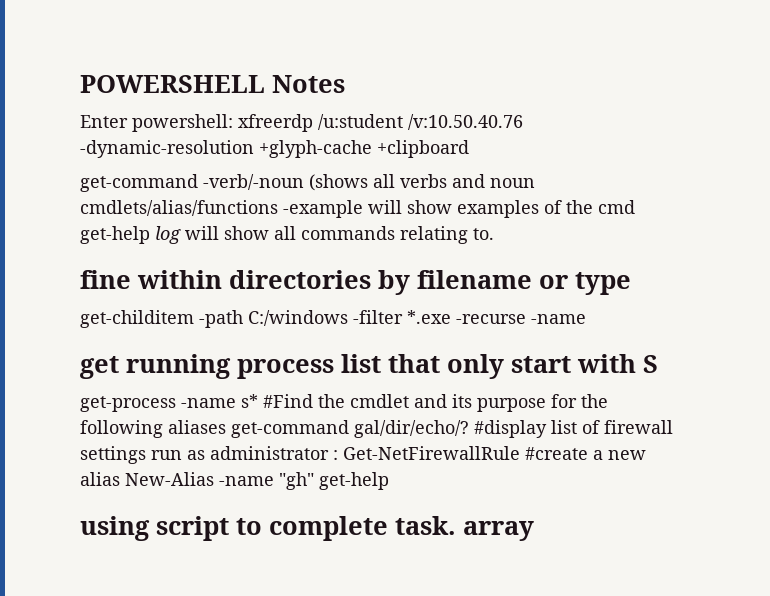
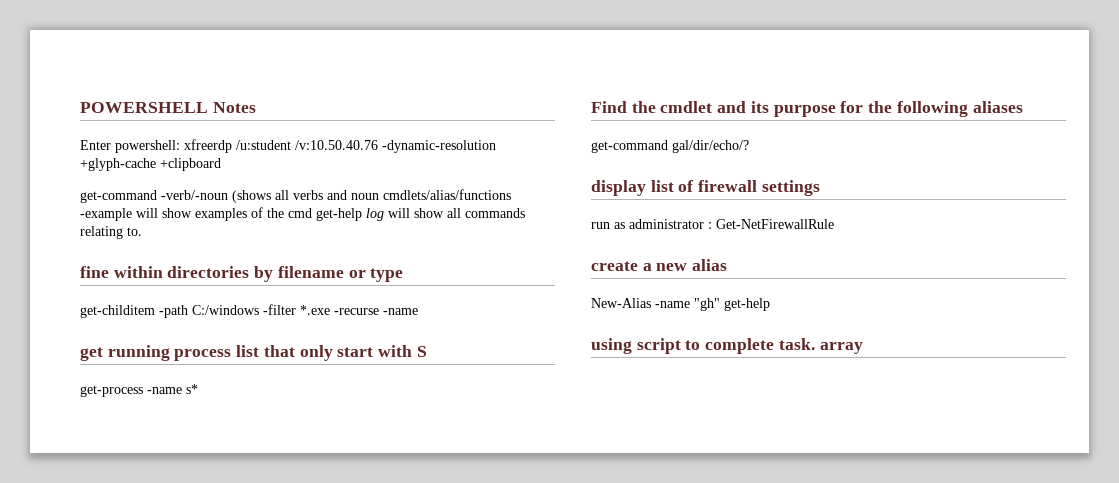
- get-process -name s* #Find the cmdlet and its purpose for the following aliases get-command gal/dir/echo/? #display list of firewall settings run as administrator : Get-NetFirewallRule #create a new alias New-Alias -name "gh" get-help
+ get-process -name s*
+ Find the cmdlet and its purpose for the following aliases
+ get-command gal/dir/echo/?
+ display list of firewall settings
+ run as administrator : Get-NetFirewallRule
+ create a new alias
+ New-Alias -name "gh" get-help

